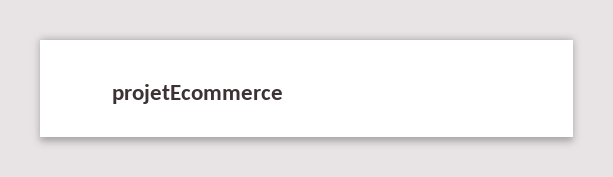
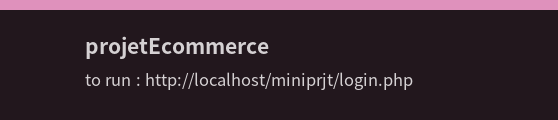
+ to run : http://localhost/miniprjt/login.php

